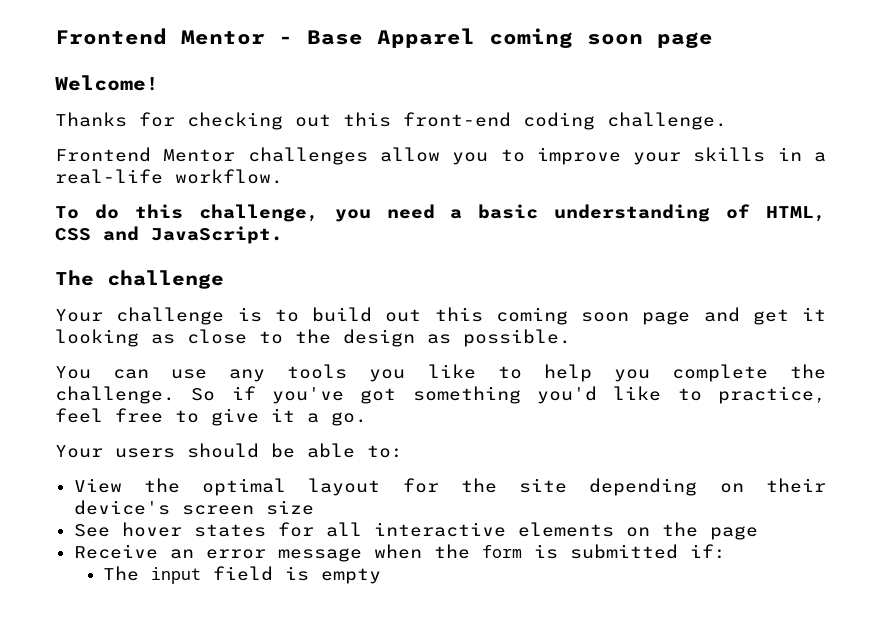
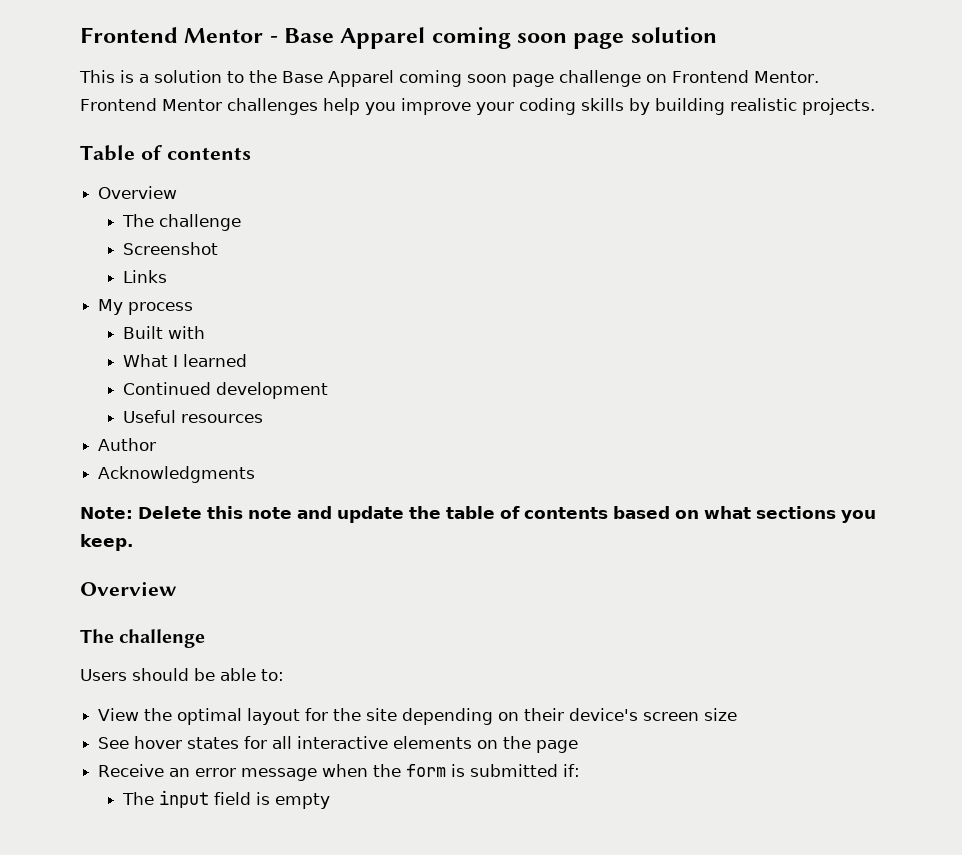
- Frontend Mentor - Base Apparel coming soon page
- Welcome!
- Thanks for checking out this front-end coding challenge.
- Frontend Mentor challenges allow you to improve your skills in a real-life workflow.
- To do this challenge, you need a basic understanding of HTML, CSS and JavaScript.
+ Frontend Mentor - Base Apparel coming soon page solution
+ This is a solution to the Base Apparel coming soon page challenge on Frontend Mentor. Frontend Mentor challenges help you improve your coding skills by building realistic projects.
+ Table of contents
+ Overview
  The challenge
- Your challenge is to build out this coming soon page and get it looking as close to the design as possible.
- You can use any tools you like to help you complete the challenge. So if you've got something you'd like to practice, feel free to give it a go.
- Your users should be able to:
+ Screenshot
+ Links
+ My process
+ Built with
+ What I learned
+ Continued development
+ Useful resources
+ Author
+ Acknowledgments
+ Note: Delete this note and update the table of contents based on what sections you keep.
+ Overview
+ The challenge
+ Users should be able to:

